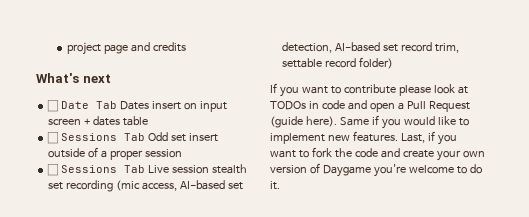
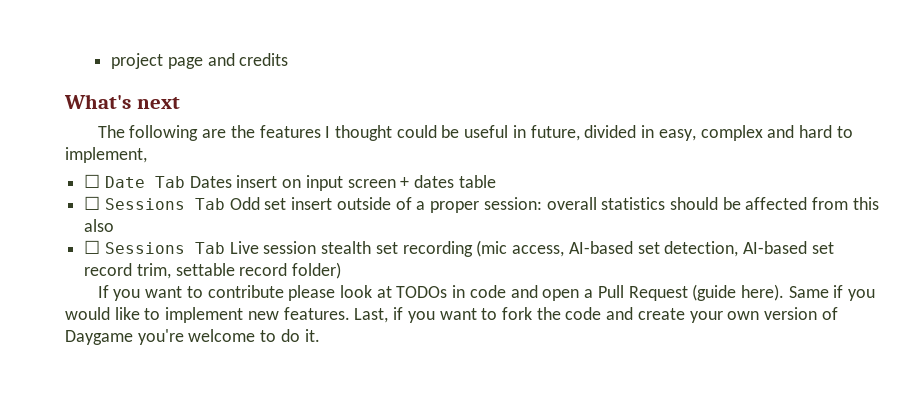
+ The following are the features I thought could be useful in future, divided in easy, complex and hard to implement,
- ☐ Sessions Tab Odd set insert outside of a proper session
+ ☐ Sessions Tab Odd set insert outside of a proper session: overall statistics should be affected from this also

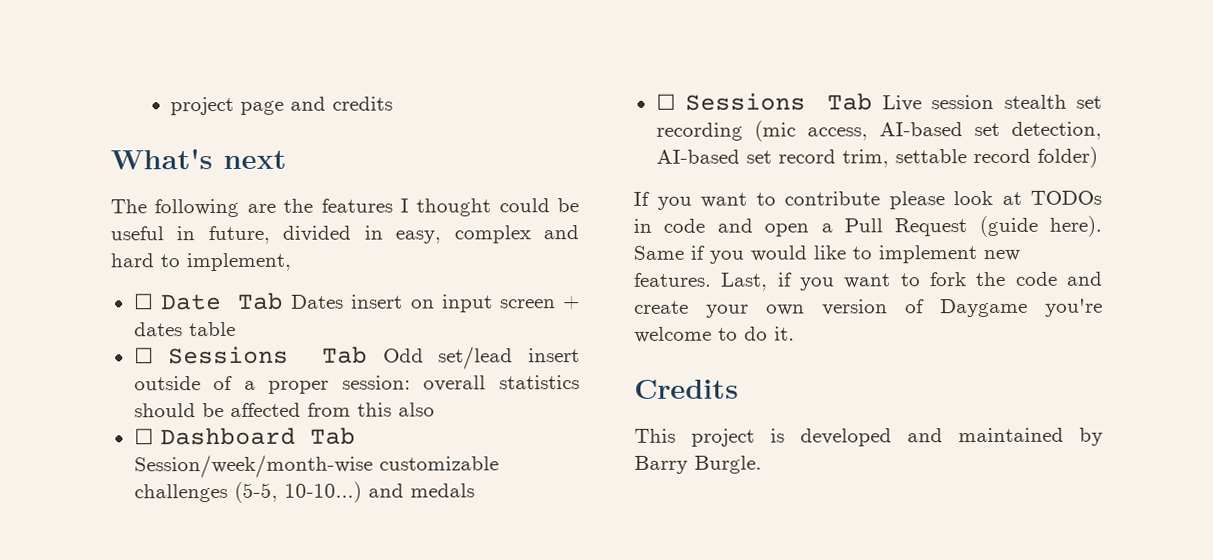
- ☐ Sessions Tab Odd set insert outside of a proper session: overall statistics should be affected from this also
+ ☐ Sessions Tab Odd set/lead insert outside of a proper session: overall statistics should be affected from this also
+ ☐ Dashboard Tab Session/week/month-wise customizable challenges (5-5, 10-10...) and medals
+ Credits
+ This project is developed and maintained by Barry Burgle.

